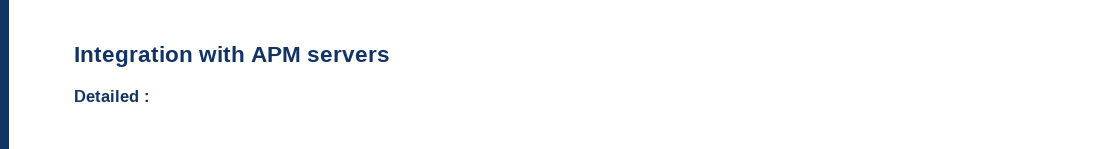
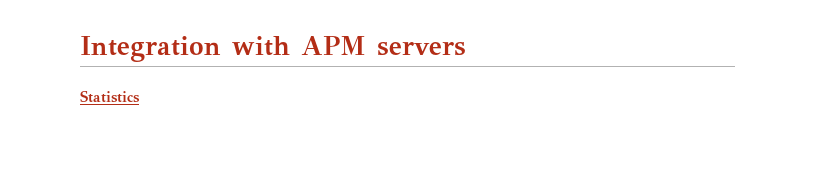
- Detailed :
+ Statistics

